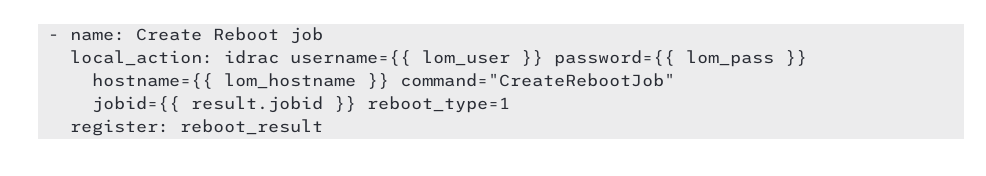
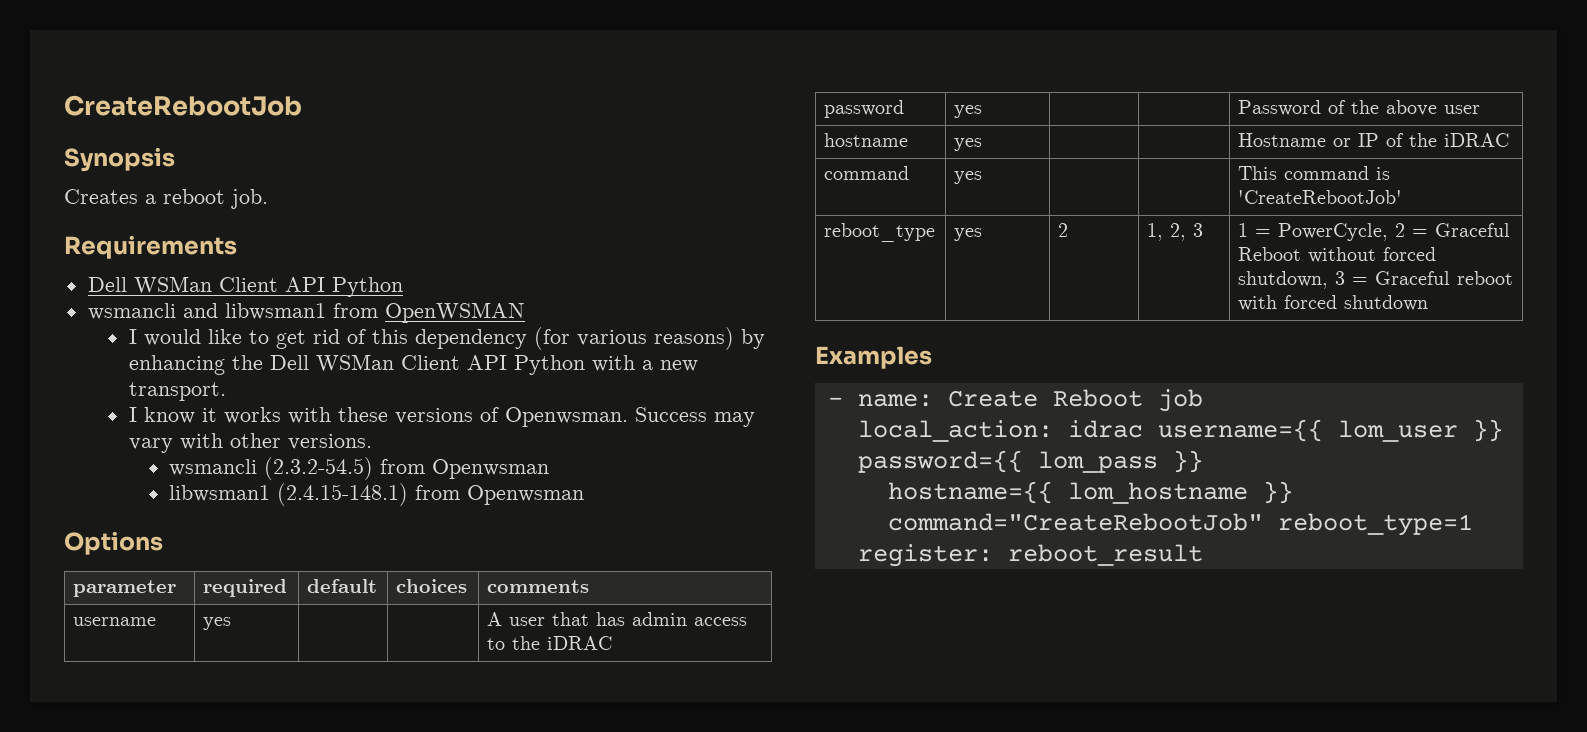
+ CreateRebootJob
+ Synopsis
+ Creates a reboot job.
+ Requirements
+ Dell WSMan Client API Python
+ wsmancli and libwsman1 from OpenWSMAN
+ I would like to get rid of this dependency (for various reasons) by enhancing the Dell WSMan Client API Python with a new transport.
+ I know it works with these versions of Openwsman. Success may vary with other versions.
+ wsmancli (2.3.2-54.5) from Openwsman
+ libwsman1 (2.4.15-148.1) from Openwsman
+ Options
+ parameter | required | default | choices | comments
+ username | yes | | | A user that has admin access to the iDRAC
+ password | yes | | | Password of the above user
+ hostname | yes | | | Hostname or IP of the iDRAC
+ command | yes | | | This command is 'CreateRebootJob'
+ reboot_type | yes | 2 | 1, 2, 3 | 1 = PowerCycle, 2 = Graceful Reboot without forced shutdown, 3 = Graceful reboot with forced shutdown
+ Examples
- hostname={{ lom_hostname }} command="CreateRebootJob"
- jobid={{ result.jobid }} reboot_type=1
+ hostname={{ lom_hostname }} command="CreateRebootJob" reboot_type=1

